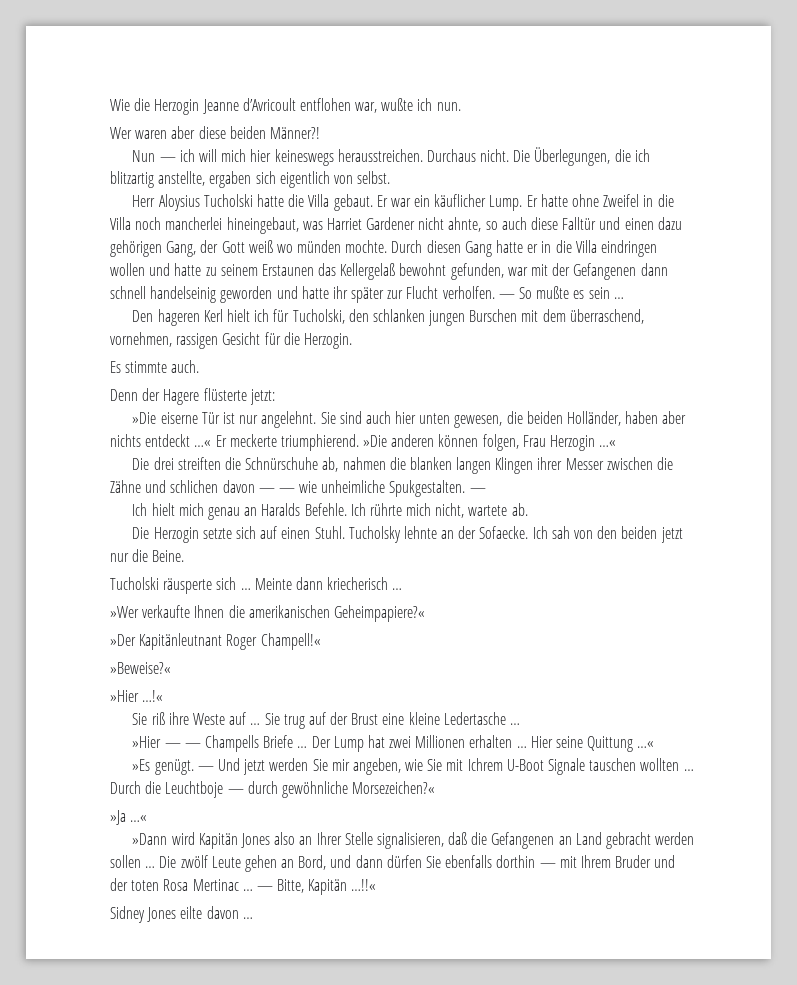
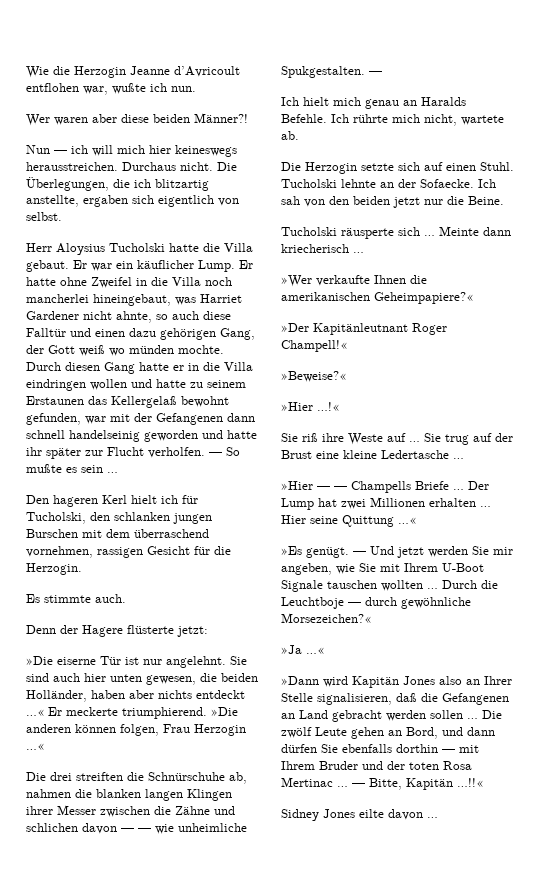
- Den hageren Kerl hielt ich für Tucholski, den schlanken jungen Burschen mit dem überraschend, vornehmen, rassigen Gesicht für die Herzogin.
+ Den hageren Kerl hielt ich für Tucholski, den schlanken jungen Burschen mit dem überraschend vornehmen, rassigen Gesicht für die Herzogin.
- Tucholsky lehnte an der Sofaecke.
+ Tucholski lehnte an der Sofaecke.
- — Und jetzt werden Sie mir angeben, wie Sie mit Ichrem U-Boot Signale tauschen wollten …
+ — Und jetzt werden Sie mir angeben, wie Sie mit Ihrem U-Boot Signale tauschen wollten …

